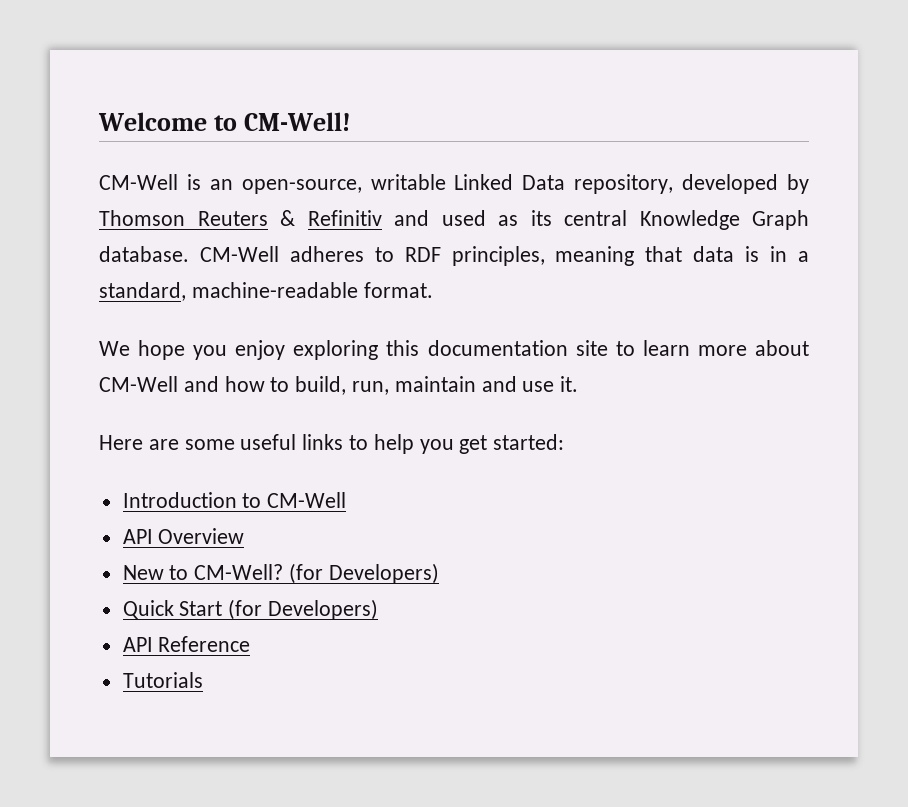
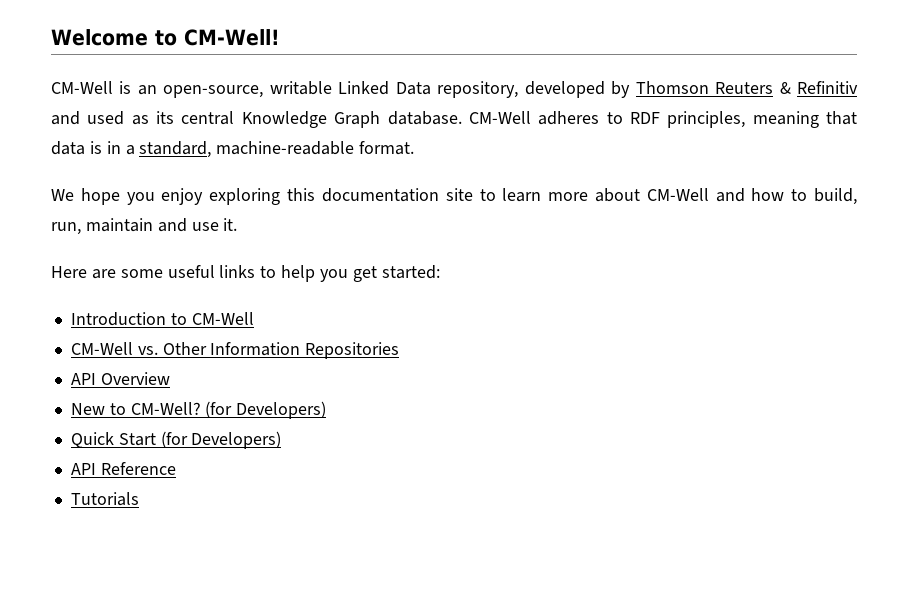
+ CM-Well vs. Other Information Repositories

